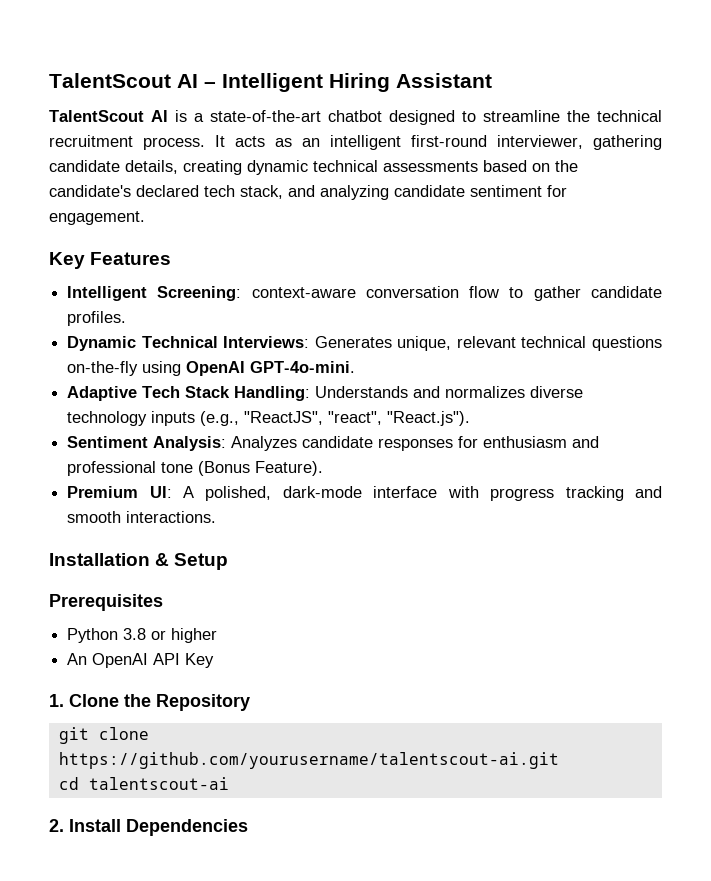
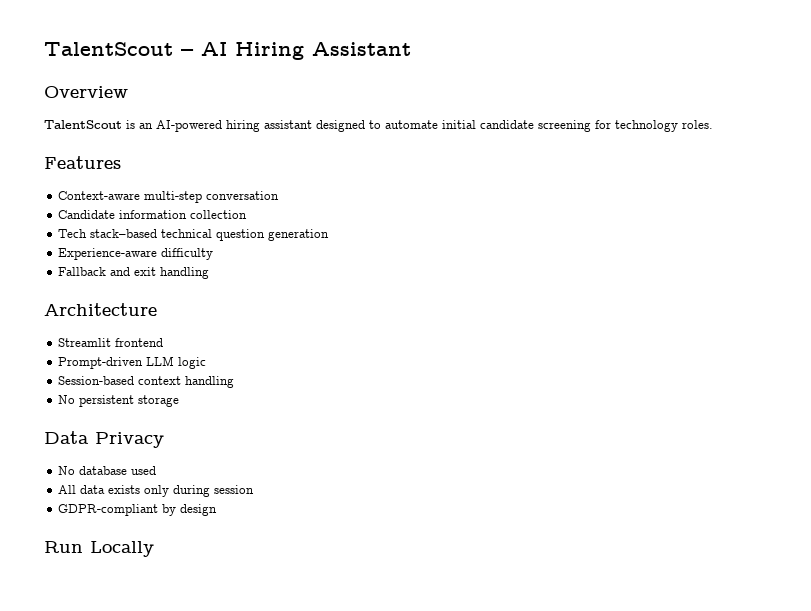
- TalentScout AI – Intelligent Hiring Assistant
+ TalentScout – AI Hiring Assistant
- TalentScout AI is a state-of-the-art chatbot designed to streamline the technical recruitment process. It acts as an intelligent first-round interviewer, gathering candidate details, creating dynamic technical assessments based on the candidate's declared tech stack, and analyzing candidate sentiment for engagement.
- Key Features
- Intelligent Screening: context-aware conversation flow to gather candidate profiles.
- Dynamic Technical Interviews: Generates unique, relevant technical questions on-the-fly using OpenAI GPT-4o-mini.
- Adaptive Tech Stack Handling: Understands and normalizes diverse technology inputs (e.g., "ReactJS", "react", "React.js").
- Sentiment Analysis: Analyzes candidate responses for enthusiasm and professional tone (Bonus Feature).
- Premium UI: A polished, dark-mode interface with progress tracking and smooth interactions.
- Installation & Setup
- Prerequisites
- Python 3.8 or higher
- An OpenAI API Key
- 1. Clone the Repository
- git clone https://github.com/yourusername/talentscout-ai.git
- cd talentscout-ai
- 2. Install Dependencies
+ Overview
+ TalentScout is an AI-powered hiring assistant designed to automate initial candidate screening for technology roles.
+ Features
+ Context-aware multi-step conversation
+ Candidate information collection
+ Tech stack–based technical question generation
+ Experience-aware difficulty
+ Fallback and exit handling
+ Architecture
+ Streamlit frontend
+ Prompt-driven LLM logic
+ Session-based context handling
+ No persistent storage
+ Data Privacy
+ No database used
+ All data exists only during session
+ GDPR-compliant by design
+ Run Locally

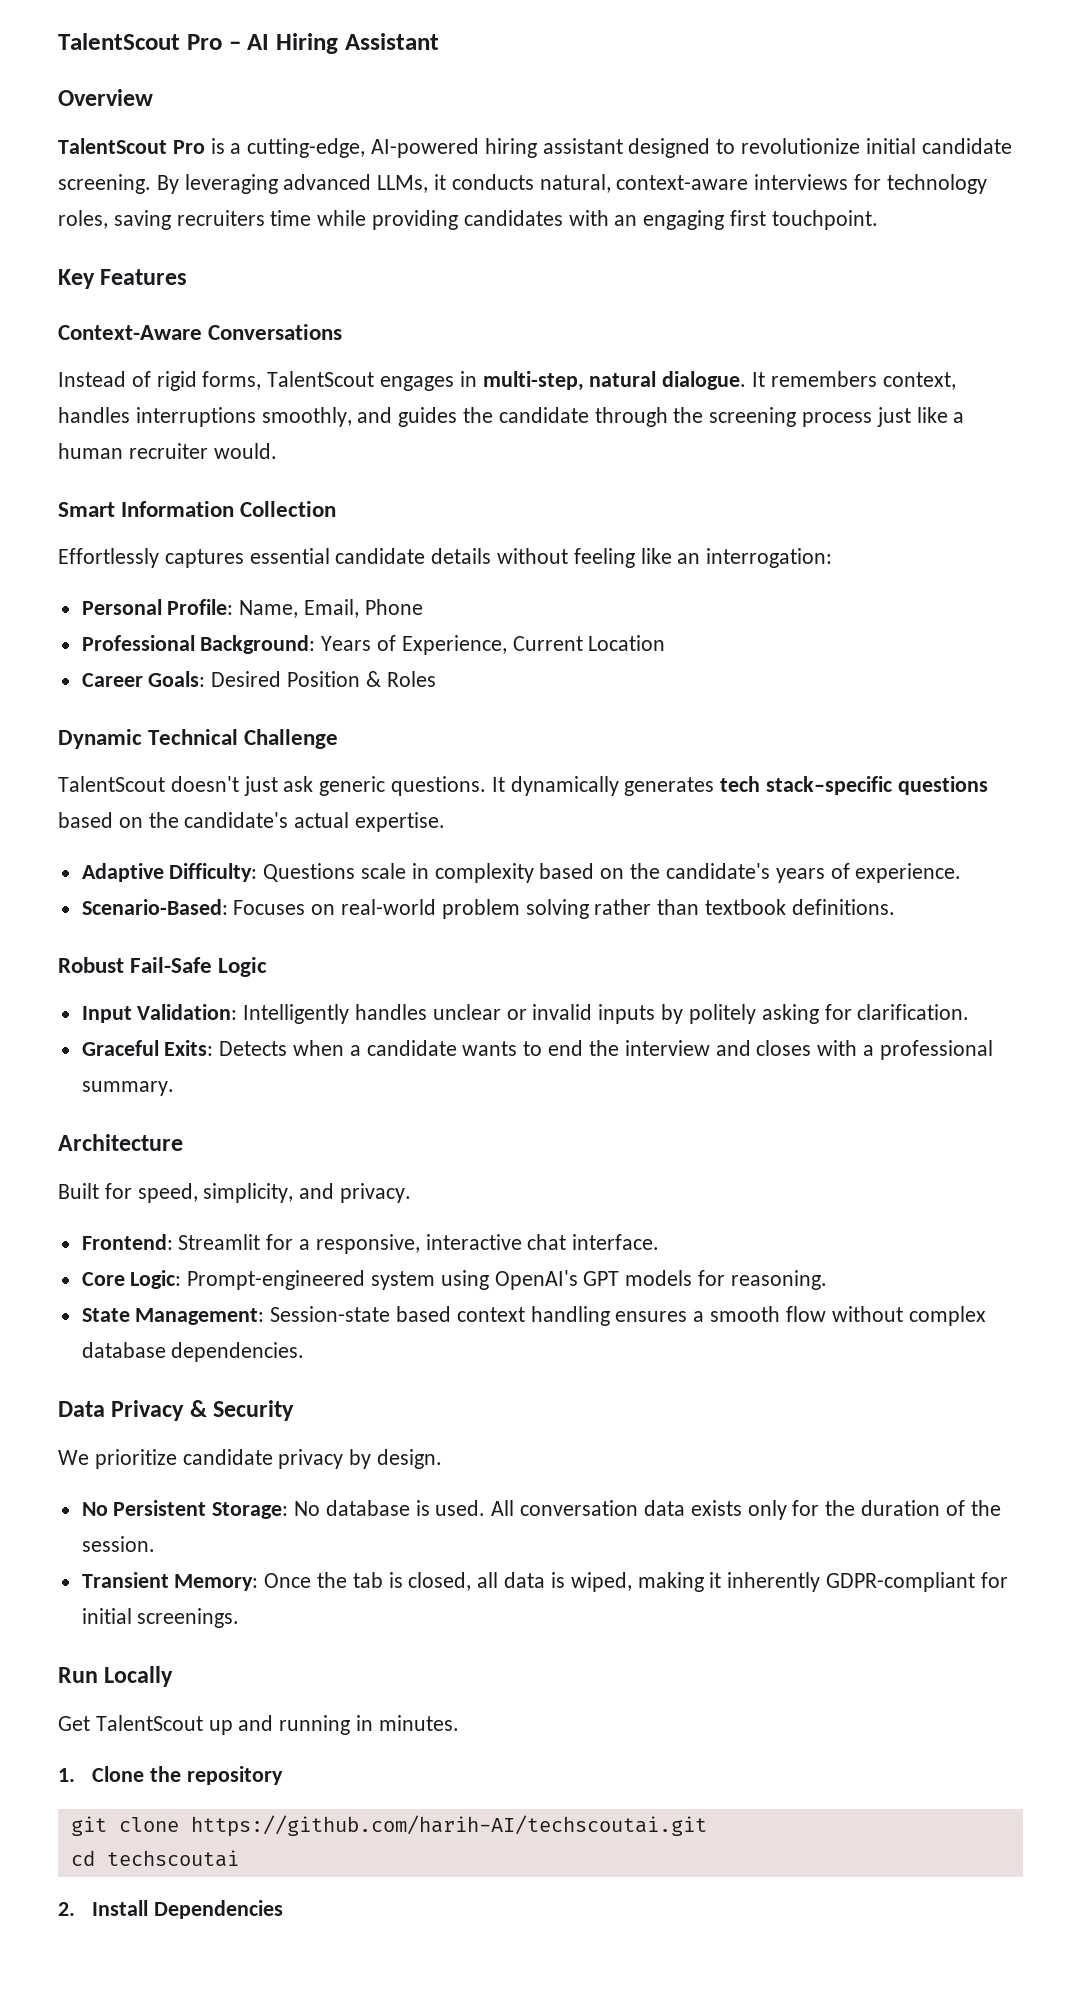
- TalentScout – AI Hiring Assistant
+ TalentScout Pro – AI Hiring Assistant
- TalentScout is an AI-powered hiring assistant designed to automate initial candidate screening for technology roles.
- Features
- Context-aware multi-step conversation
- Candidate information collection
- Tech stack–based technical question generation
- Experience-aware difficulty
- Fallback and exit handling
+ TalentScout Pro is a cutting-edge, AI-powered hiring assistant designed to revolutionize initial candidate screening. By leveraging advanced LLMs, it conducts natural, context-aware interviews for technology roles, saving recruiters time while providing candidates with an engaging first touchpoint.
+ Key Features
+ Context-Aware Conversations
+ Instead of rigid forms, TalentScout engages in multi-step, natural dialogue. It remembers context, handles interruptions smoothly, and guides the candidate through the screening process just like a human recruiter would.
+ Smart Information Collection
+ Effortlessly captures essential candidate details without feeling like an interrogation:
+ Personal Profile: Name, Email, Phone
+ Professional Background: Years of Experience, Current Location
+ Career Goals: Desired Position & Roles
+ Dynamic Technical Challenge
+ TalentScout doesn't just ask generic questions. It dynamically generates tech stack–specific questions based on the candidate's actual expertise.
+ Adaptive Difficulty: Questions scale in complexity based on the candidate's years of experience.
+ Scenario-Based: Focuses on real-world problem solving rather than textbook definitions.
+ Robust Fail-Safe Logic
+ Input Validation: Intelligently handles unclear or invalid inputs by politely asking for clarification.
+ Graceful Exits: Detects when a candidate wants to end the interview and closes with a professional summary.
  Architecture
- Streamlit frontend
- Prompt-driven LLM logic
- Session-based context handling
- No persistent storage
- Data Privacy
- No database used
- All data exists only during session
- GDPR-compliant by design
+ Built for speed, simplicity, and privacy.
+ Frontend: Streamlit for a responsive, interactive chat interface.
+ Core Logic: Prompt-engineered system using OpenAI's GPT models for reasoning.
+ State Management: Session-state based context handling ensures a smooth flow without complex database dependencies.
+ Data Privacy & Security
+ We prioritize candidate privacy by design.
+ No Persistent Storage: No database is used. All conversation data exists only for the duration of the session.
+ Transient Memory: Once the tab is closed, all data is wiped, making it inherently GDPR-compliant for initial screenings.
  Run Locally
+ Get TalentScout up and running in minutes.
+ 1. Clone the repository
+ git clone https://github.com/harih-AI/techscoutai.git
+ cd techscoutai
+ 2. Install Dependencies

